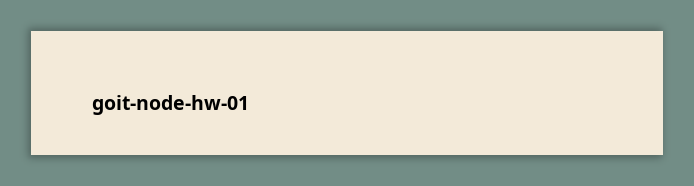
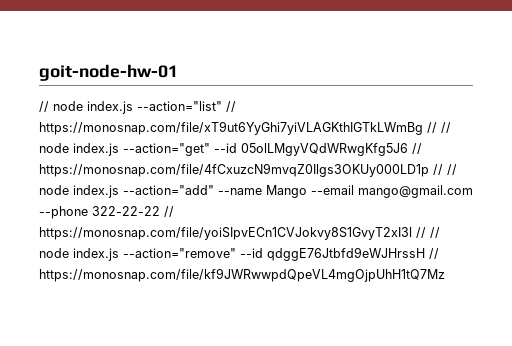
+ // node index.js --action="list" // https://monosnap.com/file/xT9ut6YyGhi7yiVLAGKthIGTkLWmBg // // node index.js --action="get" --id 05olLMgyVQdWRwgKfg5J6 // https://monosnap.com/file/4fCxuzcN9mvqZ0Ilgs3OKUy000LD1p // // node index.js --action="add" --name Mango --email mango@gmail.com --phone 322-22-22 // https://monosnap.com/file/yoiSIpvECn1CVJokvy8S1GvyT2xI3l // // node index.js --action="remove" --id qdggE76Jtbfd9eWJHrssH // https://monosnap.com/file/kf9JWRwwpdQpeVL4mgOjpUhH1tQ7Mz

